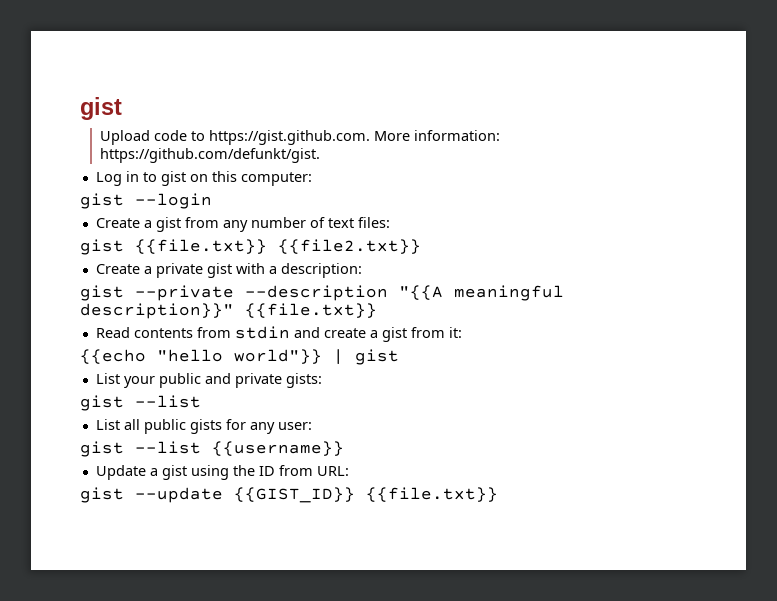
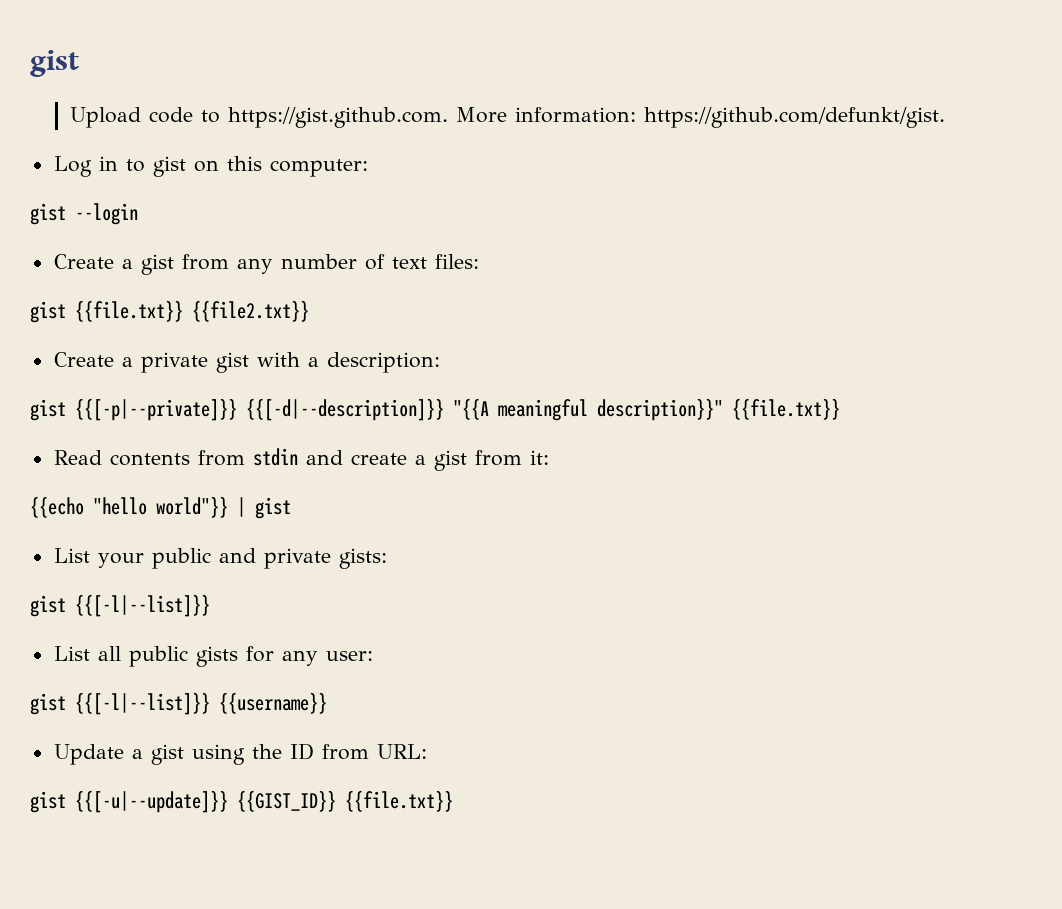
- gist --private --description "{{A meaningful description}}" {{file.txt}}
+ gist {{[-p|--private]}} {{[-d|--description]}} "{{A meaningful description}}" {{file.txt}}
  List your public and private gists:
- gist --list
+ gist {{[-l|--list]}}
- gist --list {{username}}
+ gist {{[-l|--list]}} {{username}}
- gist --update {{GIST_ID}} {{file.txt}}
+ gist {{[-u|--update]}} {{GIST_ID}} {{file.txt}}

